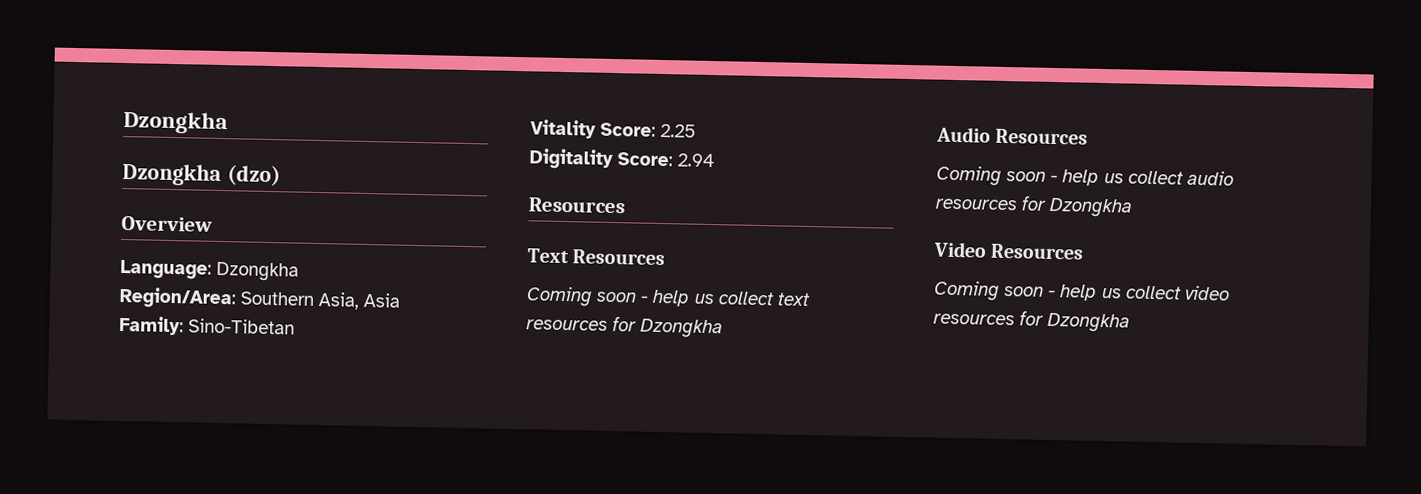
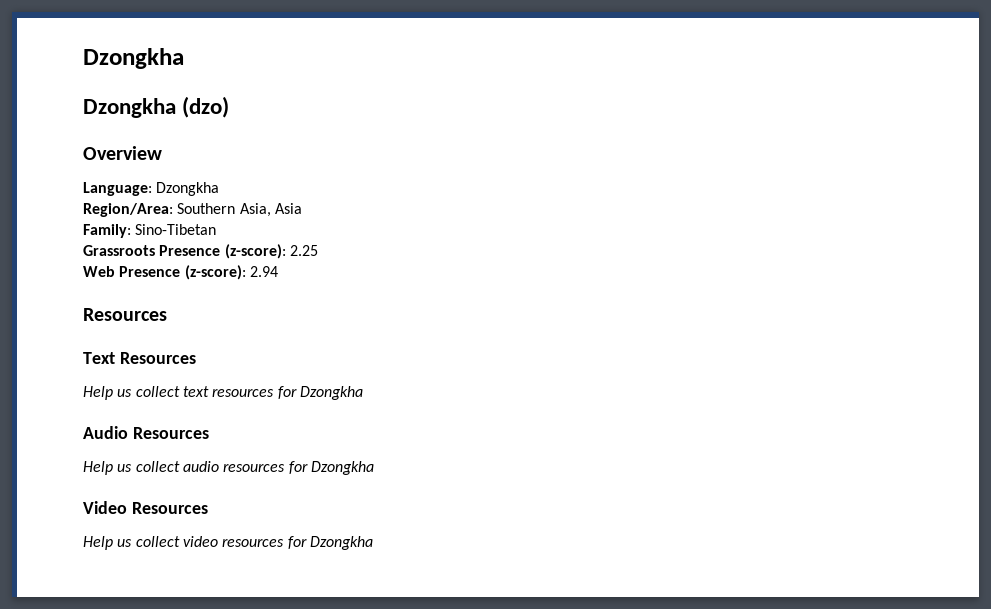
- Vitality Score: 2.25
- Digitality Score: 2.94
+ Grassroots Presence (z-score): 2.25
+ Web Presence (z-score): 2.94
- Coming soon - help us collect text resources for Dzongkha
+ Help us collect text resources for Dzongkha
- Coming soon - help us collect audio resources for Dzongkha
+ Help us collect audio resources for Dzongkha
- Coming soon - help us collect video resources for Dzongkha
+ Help us collect video resources for Dzongkha

